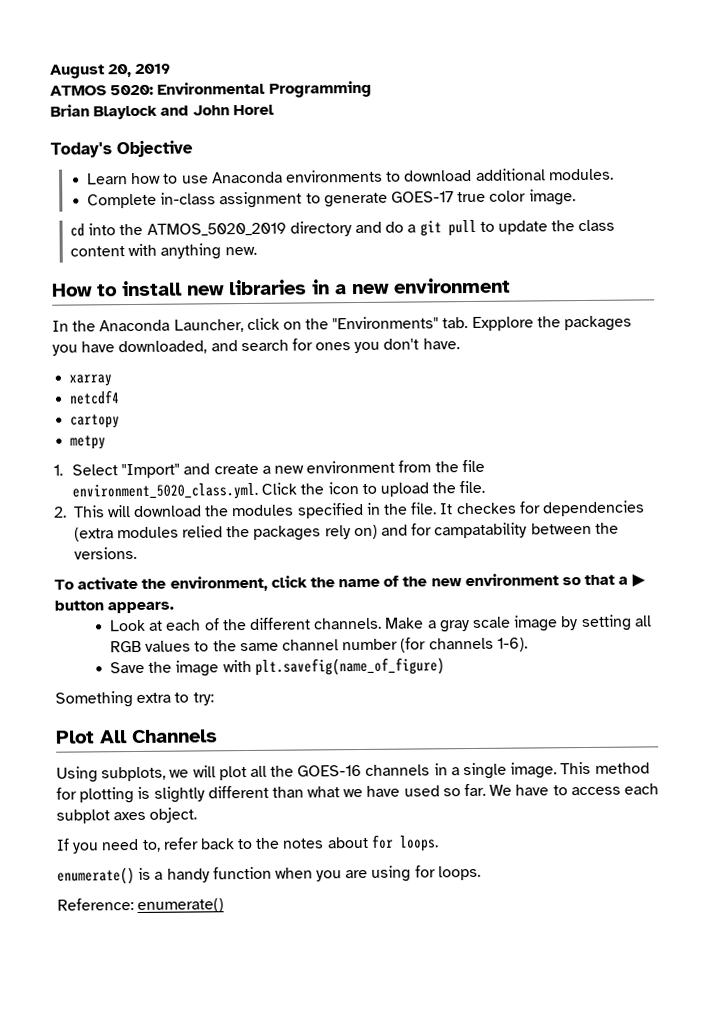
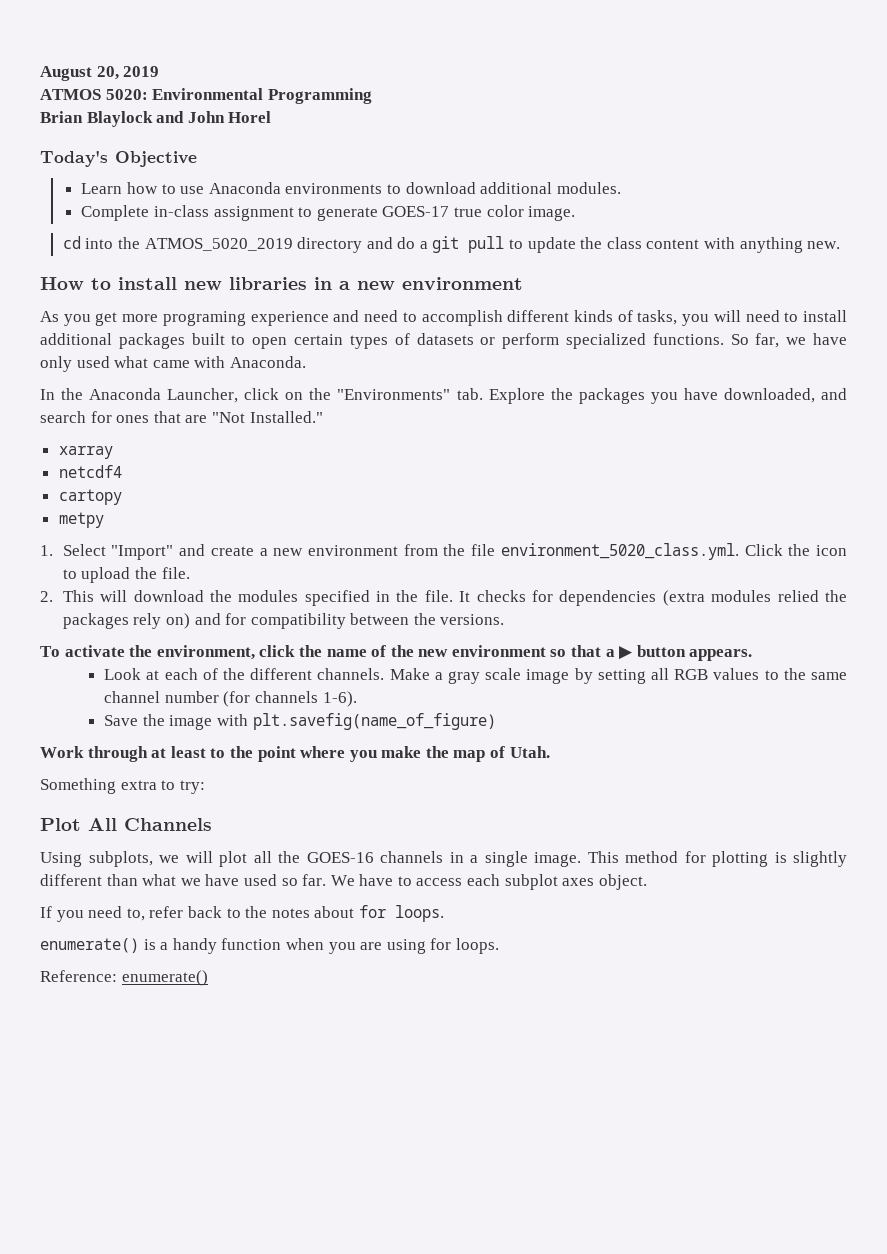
+ As you get more programing experience and need to accomplish different kinds of tasks, you will need to install additional packages built to open certain types of datasets or perform specialized functions. So far, we have only used what came with Anaconda.
- In the Anaconda Launcher, click on the "Environments" tab. Expplore the packages you have downloaded, and search for ones you don't have.
+ In the Anaconda Launcher, click on the "Environments" tab. Explore the packages you have downloaded, and search for ones that are "Not Installed."
- It checkes for dependencies (extra modules relied the packages rely on) and for campatability between the versions.
+ It checks for dependencies (extra modules relied the packages rely on) and for compatibility between the versions.
+ Work through at least to the point where you make the map of Utah.

